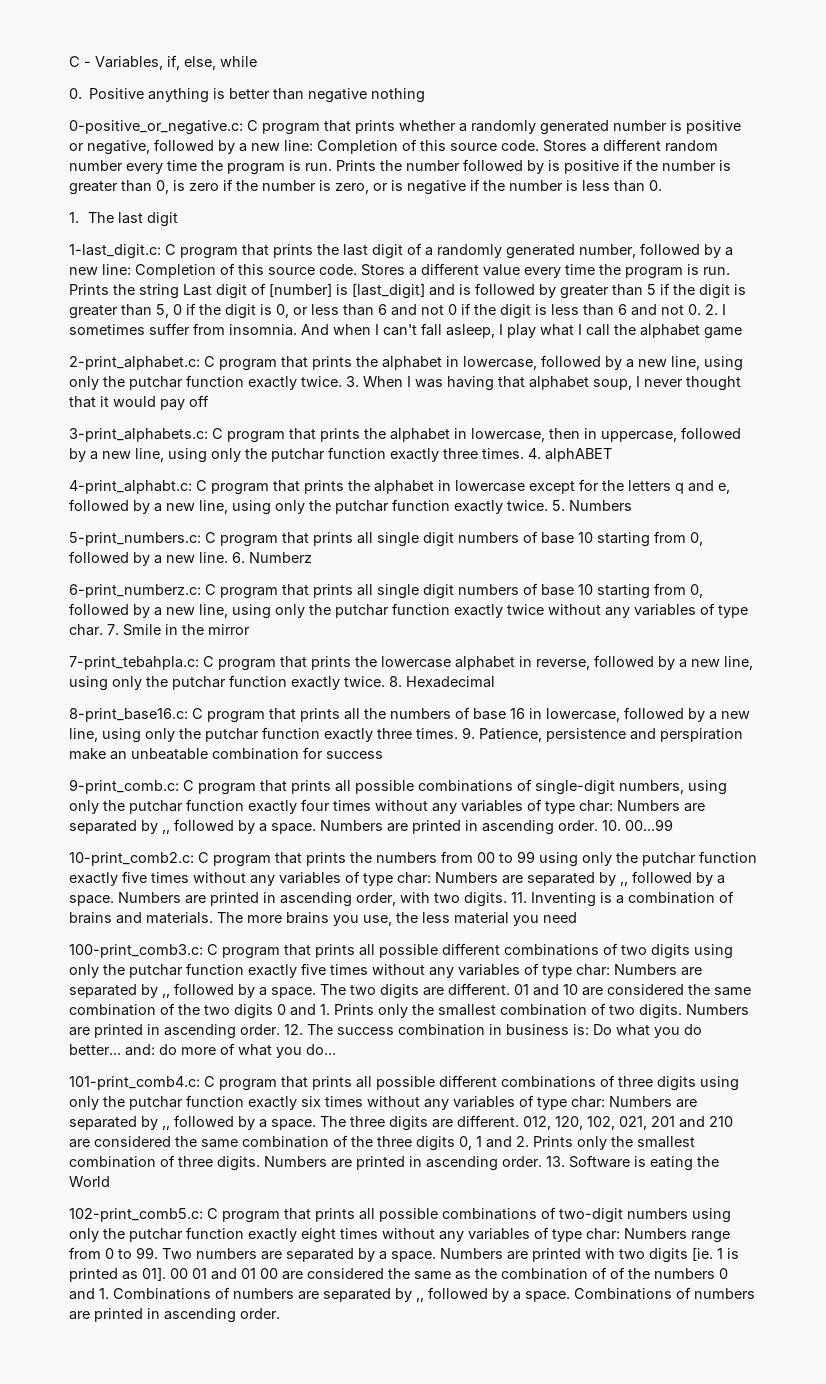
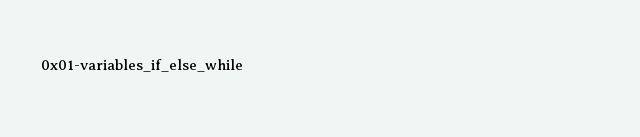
- C - Variables, if, else, while
- 0. Positive anything is better than negative nothing
- 0-positive_or_negative.c: C program that prints whether a randomly generated number is positive or negative, followed by a new line: Completion of this source code. Stores a different random number every time the program is run. Prints the number followed by is positive if the number is greater than 0, is zero if the number is zero, or is negative if the number is less than 0.
- 1. The last digit
- 1-last_digit.c: C program that prints the last digit of a randomly generated number, followed by a new line: Completion of this source code. Stores a different value every time the program is run. Prints the string Last digit of [number] is [last_digit] and is followed by greater than 5 if the digit is greater than 5, 0 if the digit is 0, or less than 6 and not 0 if the digit is less than 6 and not 0. 2. I sometimes suffer from insomnia. And when I can't fall asleep, I play what I call the alphabet game
- 2-print_alphabet.c: C program that prints the alphabet in lowercase, followed by a new line, using only the putchar function exactly twice. 3. When I was having that alphabet soup, I never thought that it would pay off
- 3-print_alphabets.c: C program that prints the alphabet in lowercase, then in uppercase, followed by a new line, using only the putchar function exactly three times. 4. alphABET
- 4-print_alphabt.c: C program that prints the alphabet in lowercase except for the letters q and e, followed by a new line, using only the putchar function exactly twice. 5. Numbers
- 5-print_numbers.c: C program that prints all single digit numbers of base 10 starting from 0, followed by a new line. 6. Numberz
- 6-print_numberz.c: C program that prints all single digit numbers of base 10 starting from 0, followed by a new line, using only the putchar function exactly twice without any variables of type char. 7. Smile in the mirror
- 7-print_tebahpla.c: C program that prints the lowercase alphabet in reverse, followed by a new line, using only the putchar function exactly twice. 8. Hexadecimal
- 8-print_base16.c: C program that prints all the numbers of base 16 in lowercase, followed by a new line, using only the putchar function exactly three times. 9. Patience, persistence and perspiration make an unbeatable combination for success
- 9-print_comb.c: C program that prints all possible combinations of single-digit numbers, using only the putchar function exactly four times without any variables of type char: Numbers are separated by ,, followed by a space. Numbers are printed in ascending order. 10. 00...99
- 10-print_comb2.c: C program that prints the numbers from 00 to 99 using only the putchar function exactly five times without any variables of type char: Numbers are separated by ,, followed by a space. Numbers are printed in ascending order, with two digits. 11. Inventing is a combination of brains and materials. The more brains you use, the less material you need
- 100-print_comb3.c: C program that prints all possible different combinations of two digits using only the putchar function exactly five times without any variables of type char: Numbers are separated by ,, followed by a space. The two digits are different. 01 and 10 are considered the same combination of the two digits 0 and 1. Prints only the smallest combination of two digits. Numbers are printed in ascending order. 12. The success combination in business is: Do what you do better... and: do more of what you do...
- 101-print_comb4.c: C program that prints all possible different combinations of three digits using only the putchar function exactly six times without any variables of type char: Numbers are separated by ,, followed by a space. The three digits are different. 012, 120, 102, 021, 201 and 210 are considered the same combination of the three digits 0, 1 and 2. Prints only the smallest combination of three digits. Numbers are printed in ascending order. 13. Software is eating the World
- 102-print_comb5.c: C program that prints all possible combinations of two-digit numbers using only the putchar function exactly eight times without any variables of type char: Numbers range from 0 to 99. Two numbers are separated by a space. Numbers are printed with two digits [ie. 1 is printed as 01]. 00 01 and 01 00 are considered the same as the combination of of the numbers 0 and 1. Combinations of numbers are separated by ,, followed by a space. Combinations of numbers are printed in ascending order.
+ 0x01-variables_if_else_while

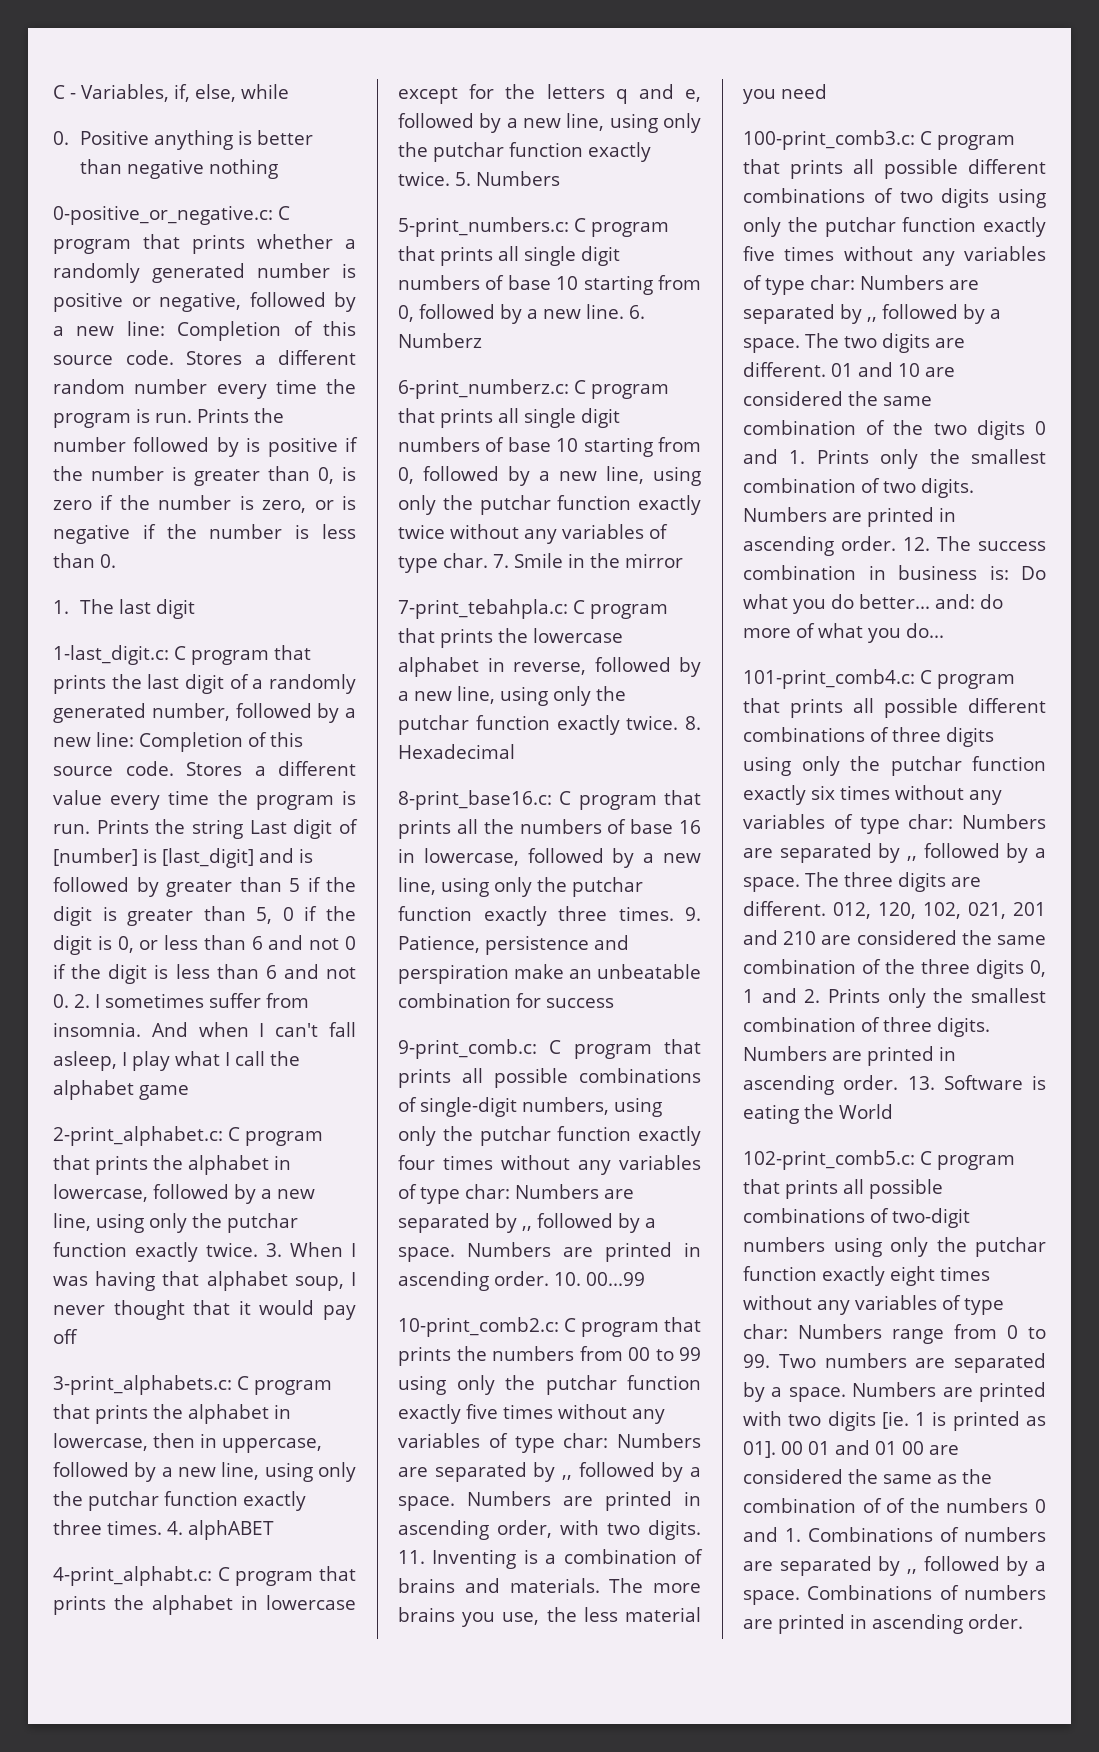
- 0x01-variables_if_else_while
+ C - Variables, if, else, while
+ 0. Positive anything is better than negative nothing
+ 0-positive_or_negative.c: C program that prints whether a randomly generated number is positive or negative, followed by a new line: Completion of this source code. Stores a different random number every time the program is run. Prints the number followed by is positive if the number is greater than 0, is zero if the number is zero, or is negative if the number is less than 0.
+ 1. The last digit
+ 1-last_digit.c: C program that prints the last digit of a randomly generated number, followed by a new line: Completion of this source code. Stores a different value every time the program is run. Prints the string Last digit of [number] is [last_digit] and is followed by greater than 5 if the digit is greater than 5, 0 if the digit is 0, or less than 6 and not 0 if the digit is less than 6 and not 0. 2. I sometimes suffer from insomnia. And when I can't fall asleep, I play what I call the alphabet game
+ 2-print_alphabet.c: C program that prints the alphabet in lowercase, followed by a new line, using only the putchar function exactly twice. 3. When I was having that alphabet soup, I never thought that it would pay off
+ 3-print_alphabets.c: C program that prints the alphabet in lowercase, then in uppercase, followed by a new line, using only the putchar function exactly three times. 4. alphABET
+ 4-print_alphabt.c: C program that prints the alphabet in lowercase except for the letters q and e, followed by a new line, using only the putchar function exactly twice. 5. Numbers
+ 5-print_numbers.c: C program that prints all single digit numbers of base 10 starting from 0, followed by a new line. 6. Numberz
+ 6-print_numberz.c: C program that prints all single digit numbers of base 10 starting from 0, followed by a new line, using only the putchar function exactly twice without any variables of type char. 7. Smile in the mirror
+ 7-print_tebahpla.c: C program that prints the lowercase alphabet in reverse, followed by a new line, using only the putchar function exactly twice. 8. Hexadecimal
+ 8-print_base16.c: C program that prints all the numbers of base 16 in lowercase, followed by a new line, using only the putchar function exactly three times. 9. Patience, persistence and perspiration make an unbeatable combination for success
+ 9-print_comb.c: C program that prints all possible combinations of single-digit numbers, using only the putchar function exactly four times without any variables of type char: Numbers are separated by ,, followed by a space. Numbers are printed in ascending order. 10. 00...99
+ 10-print_comb2.c: C program that prints the numbers from 00 to 99 using only the putchar function exactly five times without any variables of type char: Numbers are separated by ,, followed by a space. Numbers are printed in ascending order, with two digits. 11. Inventing is a combination of brains and materials. The more brains you use, the less material you need
+ 100-print_comb3.c: C program that prints all possible different combinations of two digits using only the putchar function exactly five times without any variables of type char: Numbers are separated by ,, followed by a space. The two digits are different. 01 and 10 are considered the same combination of the two digits 0 and 1. Prints only the smallest combination of two digits. Numbers are printed in ascending order. 12. The success combination in business is: Do what you do better... and: do more of what you do...
+ 101-print_comb4.c: C program that prints all possible different combinations of three digits using only the putchar function exactly six times without any variables of type char: Numbers are separated by ,, followed by a space. The three digits are different. 012, 120, 102, 021, 201 and 210 are considered the same combination of the three digits 0, 1 and 2. Prints only the smallest combination of three digits. Numbers are printed in ascending order. 13. Software is eating the World
+ 102-print_comb5.c: C program that prints all possible combinations of two-digit numbers using only the putchar function exactly eight times without any variables of type char: Numbers range from 0 to 99. Two numbers are separated by a space. Numbers are printed with two digits [ie. 1 is printed as 01]. 00 01 and 01 00 are considered the same as the combination of of the numbers 0 and 1. Combinations of numbers are separated by ,, followed by a space. Combinations of numbers are printed in ascending order.

